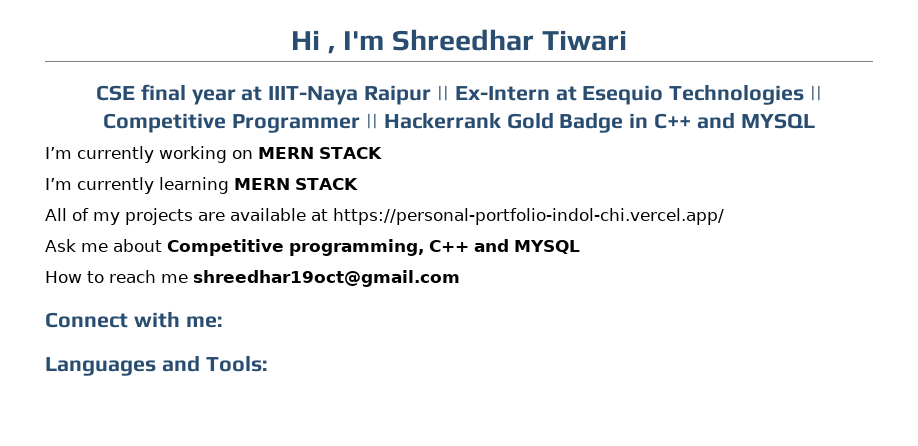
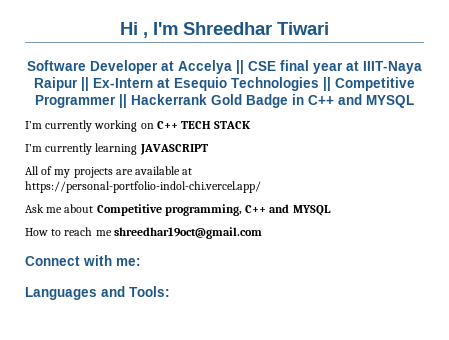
- CSE final year at IIIT-Naya Raipur || Ex-Intern at Esequio Technologies || Competitive Programmer || Hackerrank Gold Badge in C++ and MYSQL
+ Software Developer at Accelya || CSE final year at IIIT-Naya Raipur || Ex-Intern at Esequio Technologies || Competitive Programmer || Hackerrank Gold Badge in C++ and MYSQL
- I’m currently working on MERN STACK
+ I’m currently working on C++ TECH STACK
- I’m currently learning MERN STACK
+ I’m currently learning JAVASCRIPT

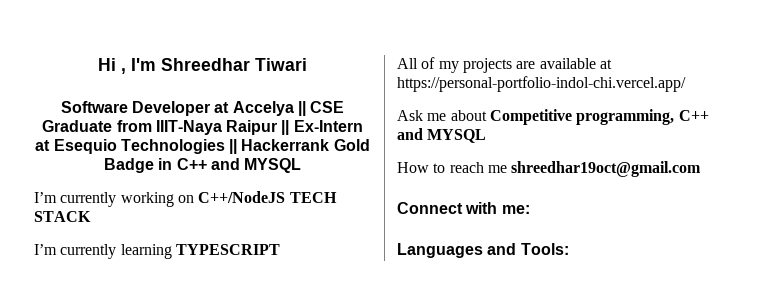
- Software Developer at Accelya || CSE final year at IIIT-Naya Raipur || Ex-Intern at Esequio Technologies || Competitive Programmer || Hackerrank Gold Badge in C++ and MYSQL
+ Software Developer at Accelya || CSE Graduate from IIIT-Naya Raipur || Ex-Intern at Esequio Technologies || Hackerrank Gold Badge in C++ and MYSQL
- I’m currently working on C++ TECH STACK
+ I’m currently working on C++/NodeJS TECH STACK
- I’m currently learning JAVASCRIPT
+ I’m currently learning TYPESCRIPT

